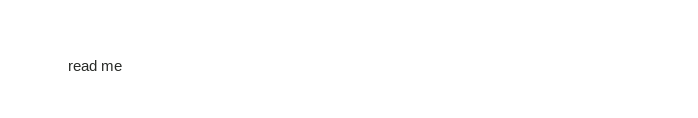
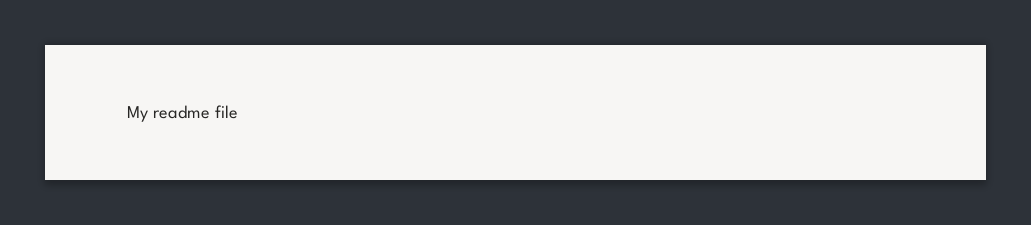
- read me
+ My readme file

